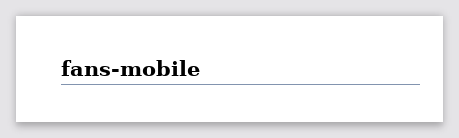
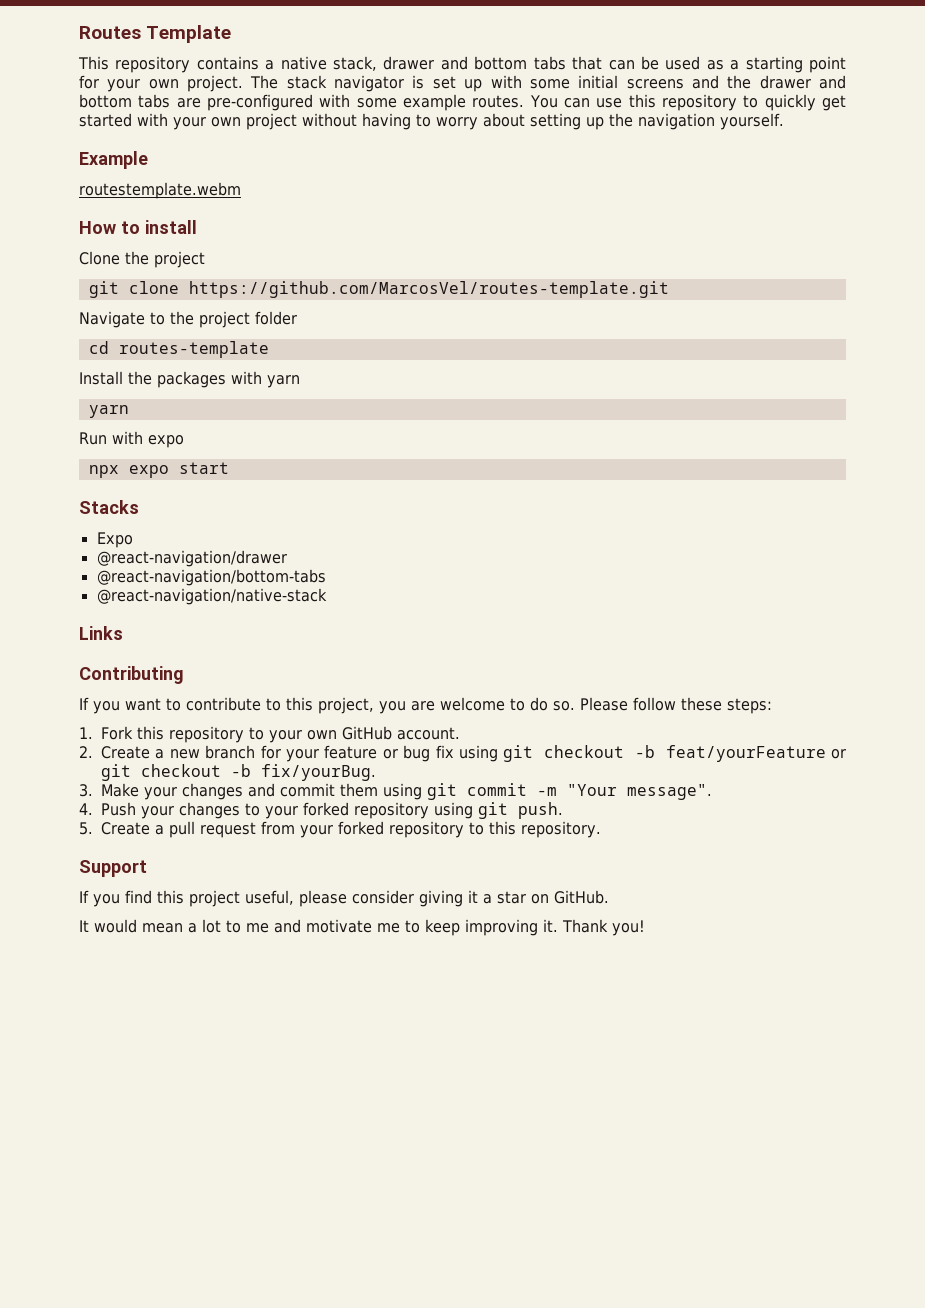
- fans-mobile
+ Routes Template
+ This repository contains a native stack, drawer and bottom tabs that can be used as a starting point for your own project. The stack navigator is set up with some initial screens and the drawer and bottom tabs are pre-configured with some example routes. You can use this repository to quickly get started with your own project without having to worry about setting up the navigation yourself.
+ Example
+ routestemplate.webm
+ How to install
+ Clone the project
+ git clone https://github.com/MarcosVel/routes-template.git
+ Navigate to the project folder
+ cd routes-template
+ Install the packages with yarn
+ yarn
+ Run with expo
+ npx expo start
+ Stacks
+ Expo
+ @react-navigation/drawer
+ @react-navigation/bottom-tabs
+ @react-navigation/native-stack
+ Links
+ Contributing
+ If you want to contribute to this project, you are welcome to do so. Please follow these steps:
+ 1. Fork this repository to your own GitHub account.
+ 2. Create a new branch for your feature or bug fix using git checkout -b feat/yourFeature or git checkout -b fix/yourBug.
+ 3. Make your changes and commit them using git commit -m "Your message".
+ 4. Push your changes to your forked repository using git push.
+ 5. Create a pull request from your forked repository to this repository.
+ Support
+ If you find this project useful, please consider giving it a star on GitHub.
+ It would mean a lot to me and motivate me to keep improving it. Thank you!

